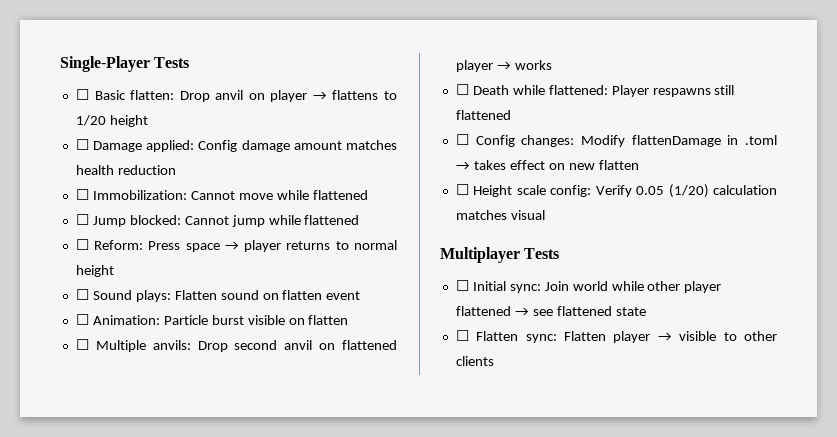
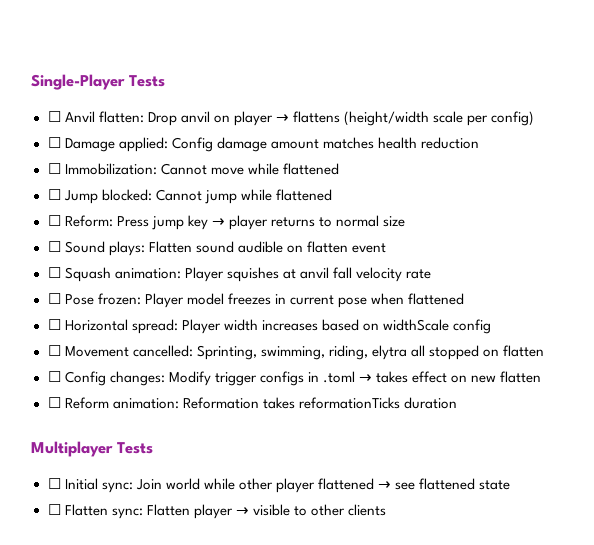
- ☐ Basic flatten: Drop anvil on player → flattens to 1/20 height
+ ☐ Anvil flatten: Drop anvil on player → flattens (height/width scale per config)
- ☐ Reform: Press space → player returns to normal height
+ ☐ Reform: Press jump key → player returns to normal size
- ☐ Sound plays: Flatten sound on flatten event
+ ☐ Sound plays: Flatten sound audible on flatten event
- ☐ Animation: Particle burst visible on flatten
- ☐ Multiple anvils: Drop second anvil on flattened player → works
- ☐ Death while flattened: Player respawns still flattened
+ ☐ Squash animation: Player squishes at anvil fall velocity rate
+ ☐ Pose frozen: Player model freezes in current pose when flattened
+ ☐ Horizontal spread: Player width increases based on widthScale config
+ ☐ Movement cancelled: Sprinting, swimming, riding, elytra all stopped on flatten
- ☐ Config changes: Modify flattenDamage in .toml → takes effect on new flatten
+ ☐ Config changes: Modify trigger configs in .toml → takes effect on new flatten
- ☐ Height scale config: Verify 0.05 (1/20) calculation matches visual
+ ☐ Reform animation: Reformation takes reformationTicks duration

